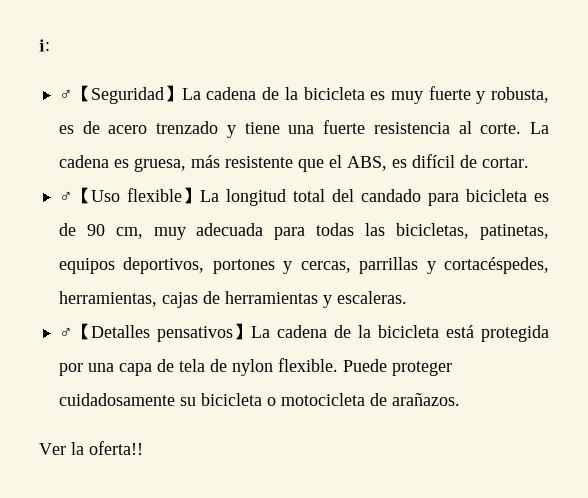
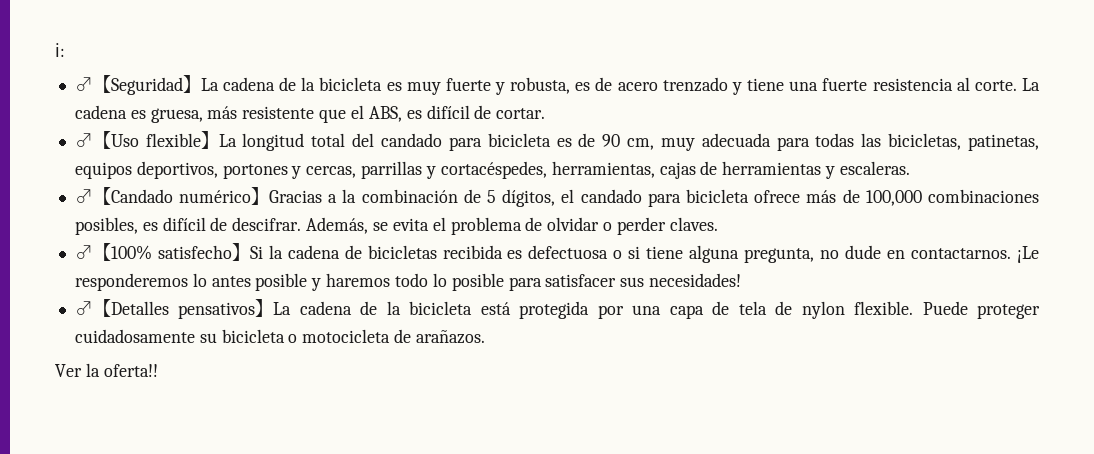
+ ♂【Candado numérico】Gracias a la combinación de 5 dígitos, el candado para bicicleta ofrece más de 100,000 combinaciones posibles, es difícil de descifrar. Además, se evita el problema de olvidar o perder claves.
+ ♂【100% satisfecho】Si la cadena de bicicletas recibida es defectuosa o si tiene alguna pregunta, no dude en contactarnos. ¡Le responderemos lo antes posible y haremos todo lo posible para satisfacer sus necesidades!

